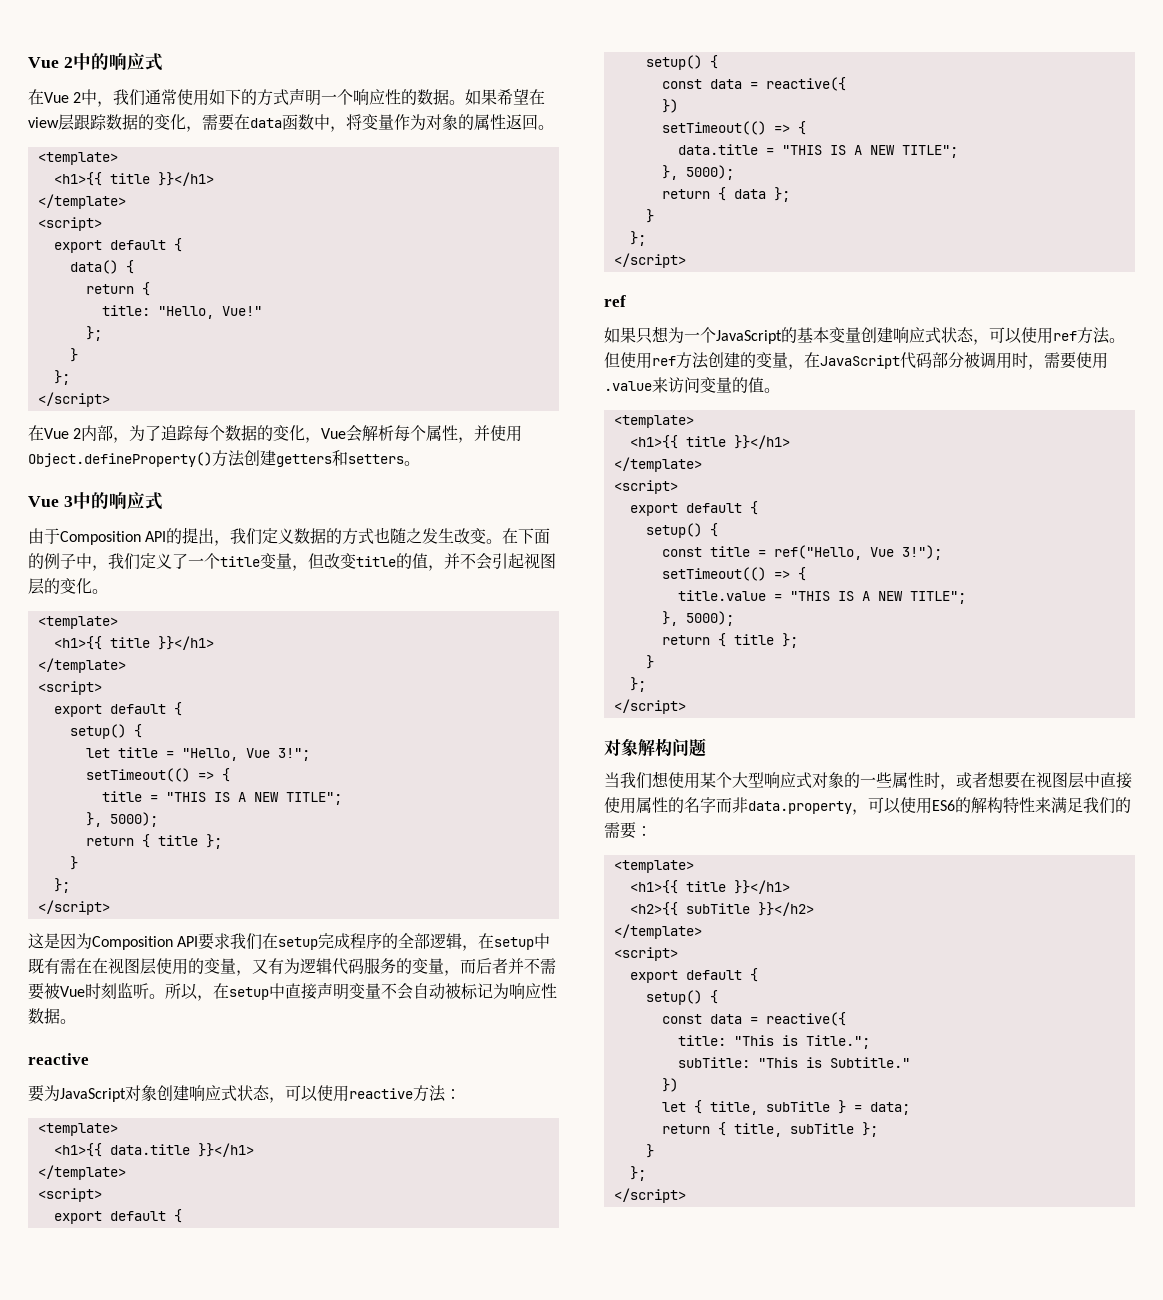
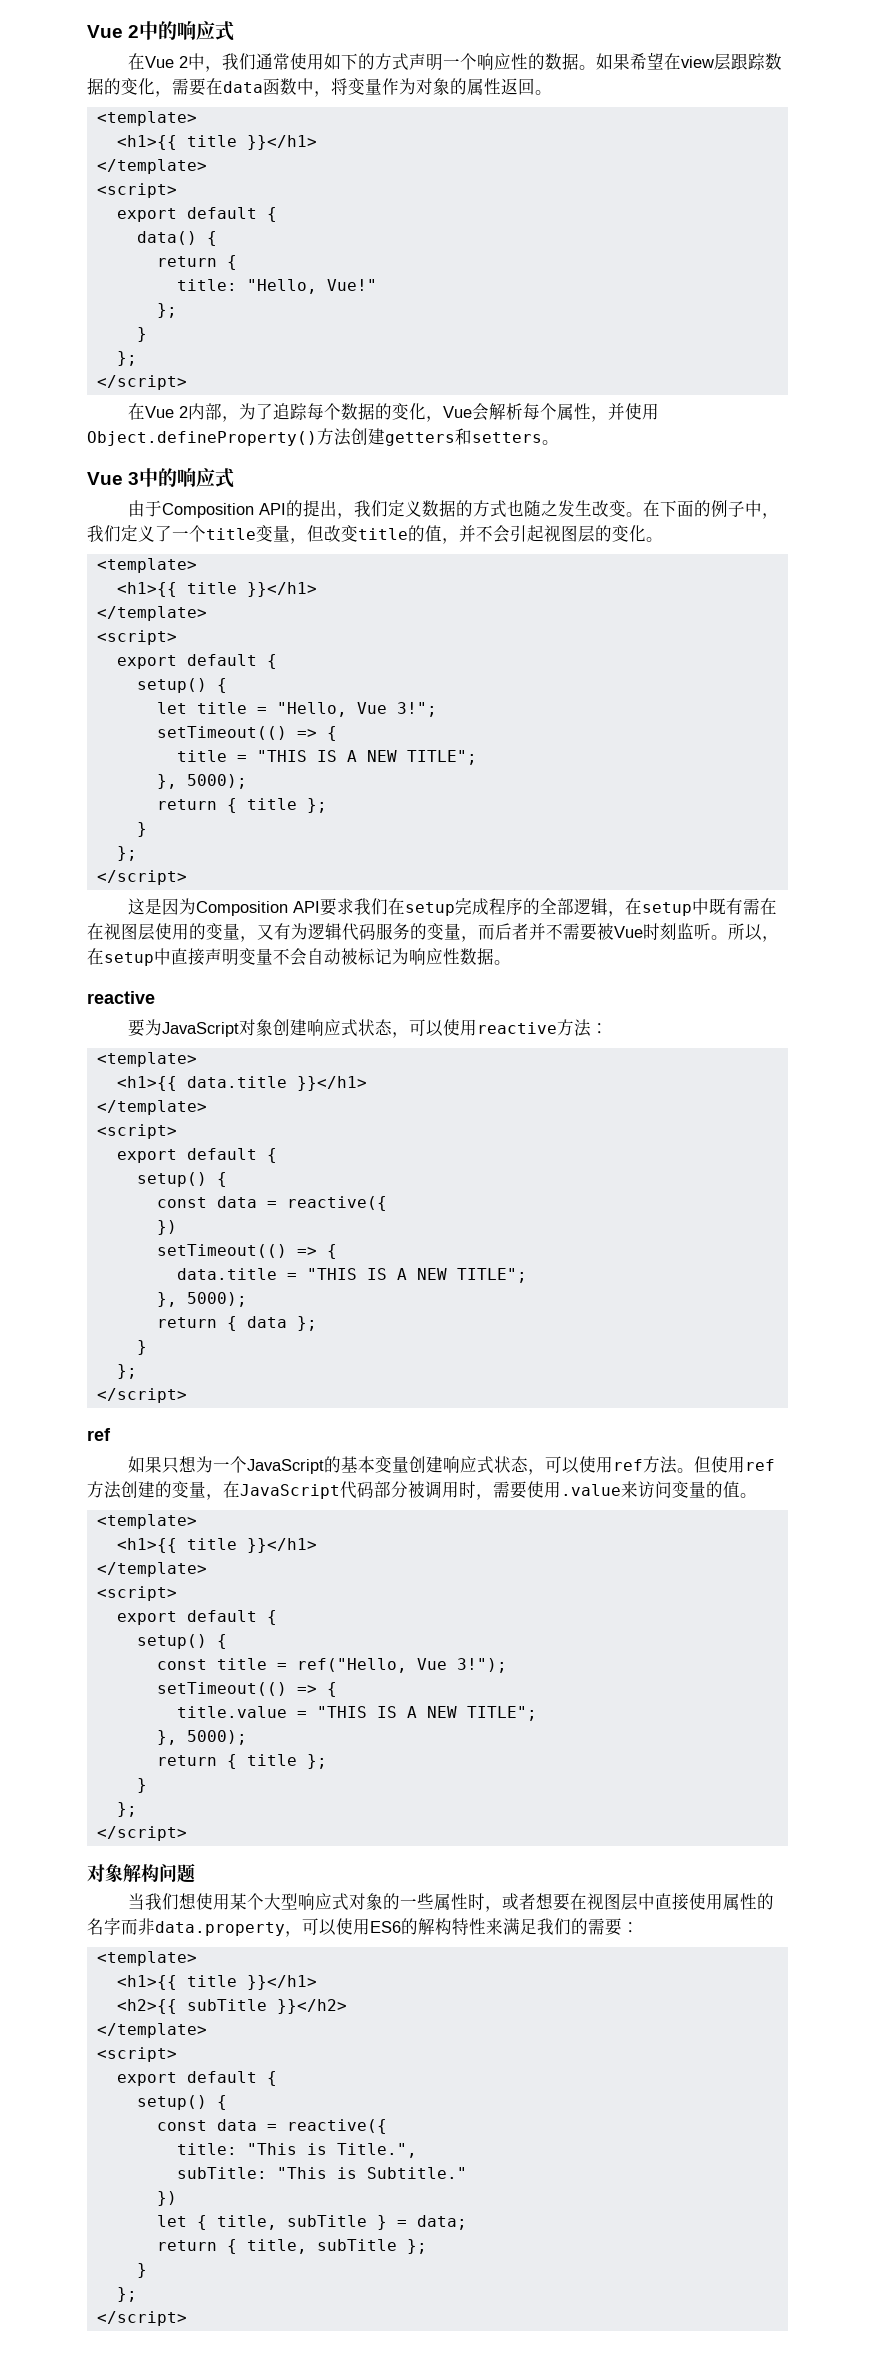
- title: "This is Title.";
+ title: "This is Title.",

